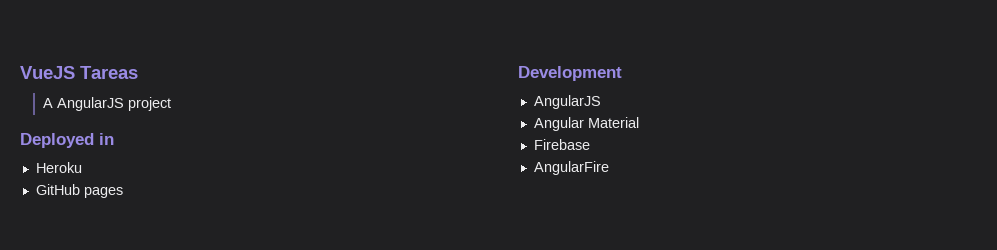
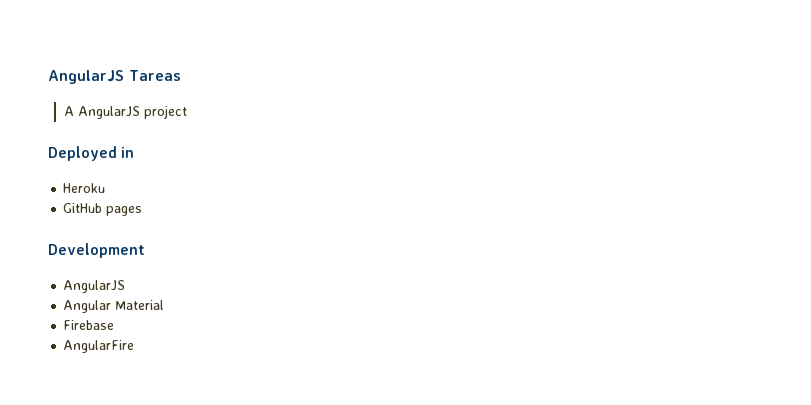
- VueJS Tareas
+ AngularJS Tareas

